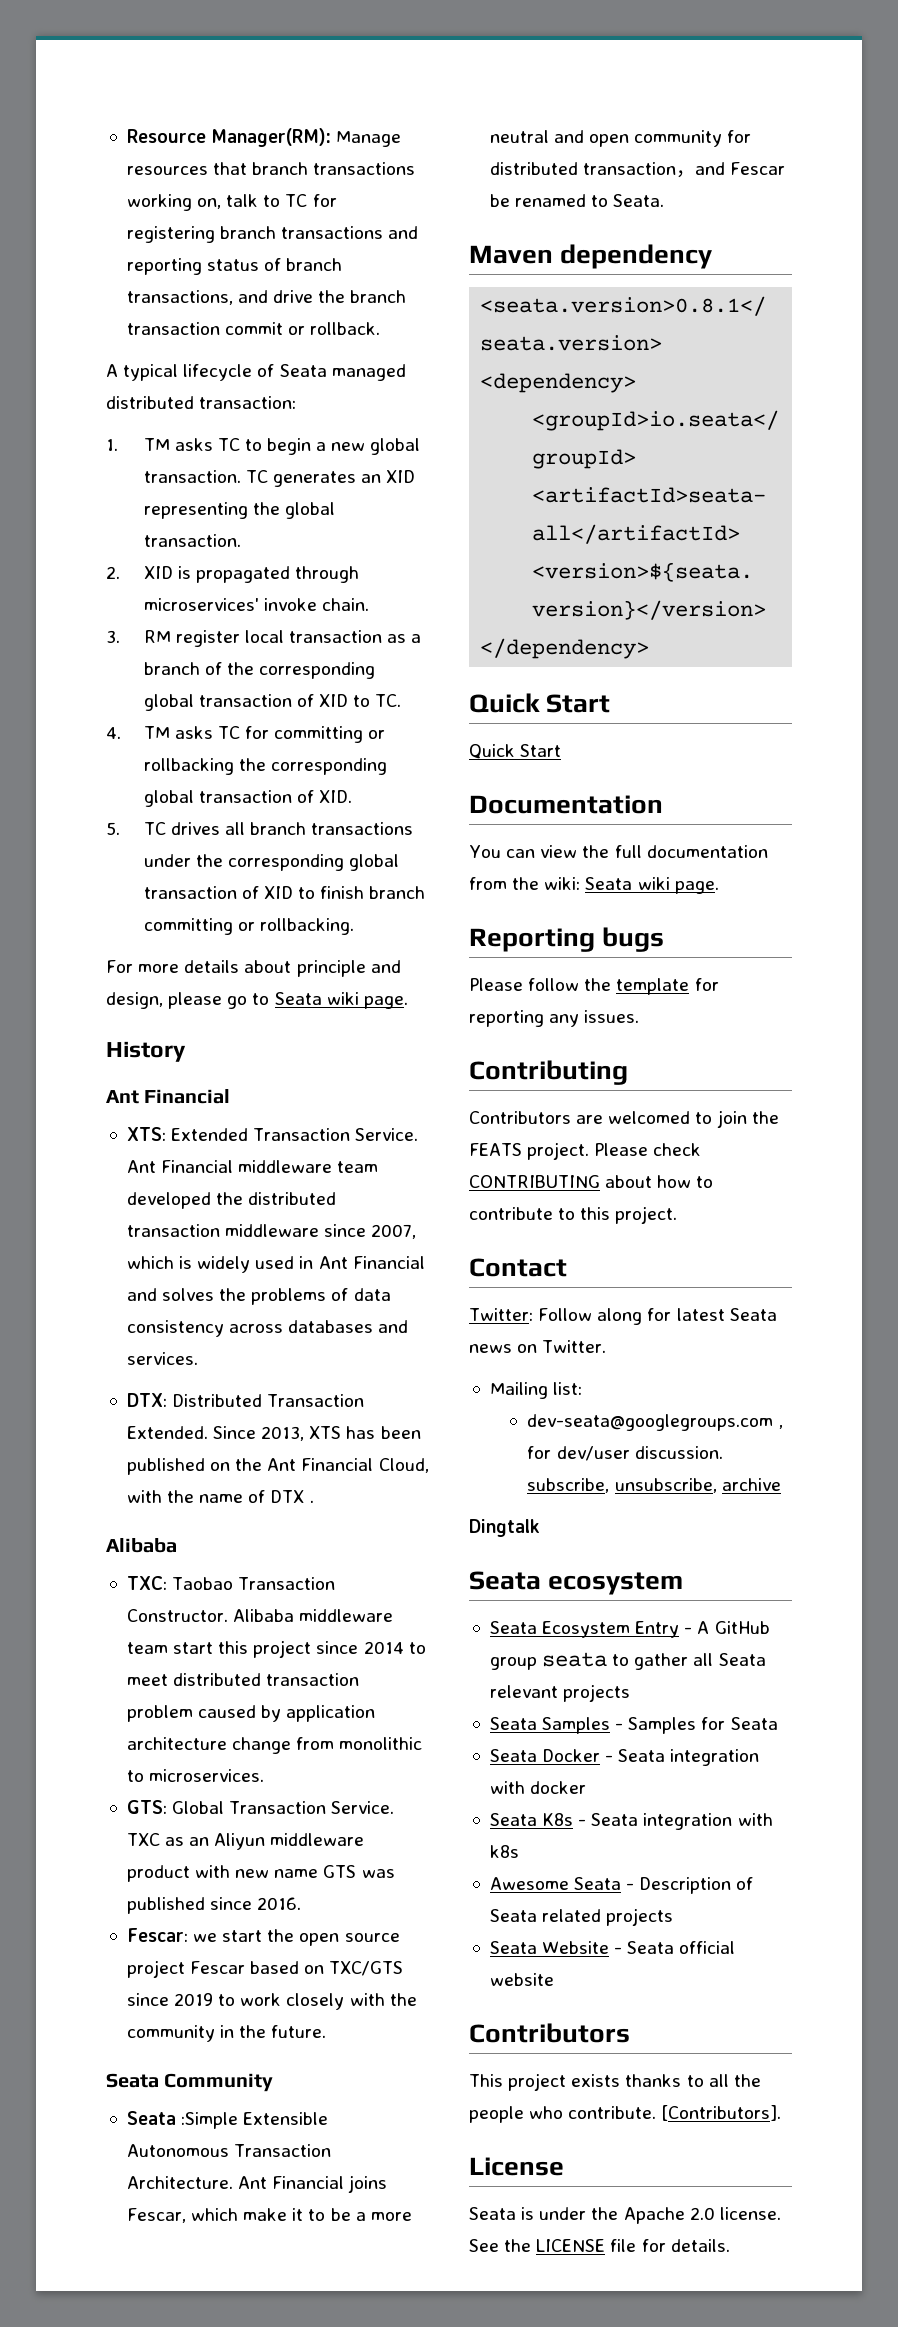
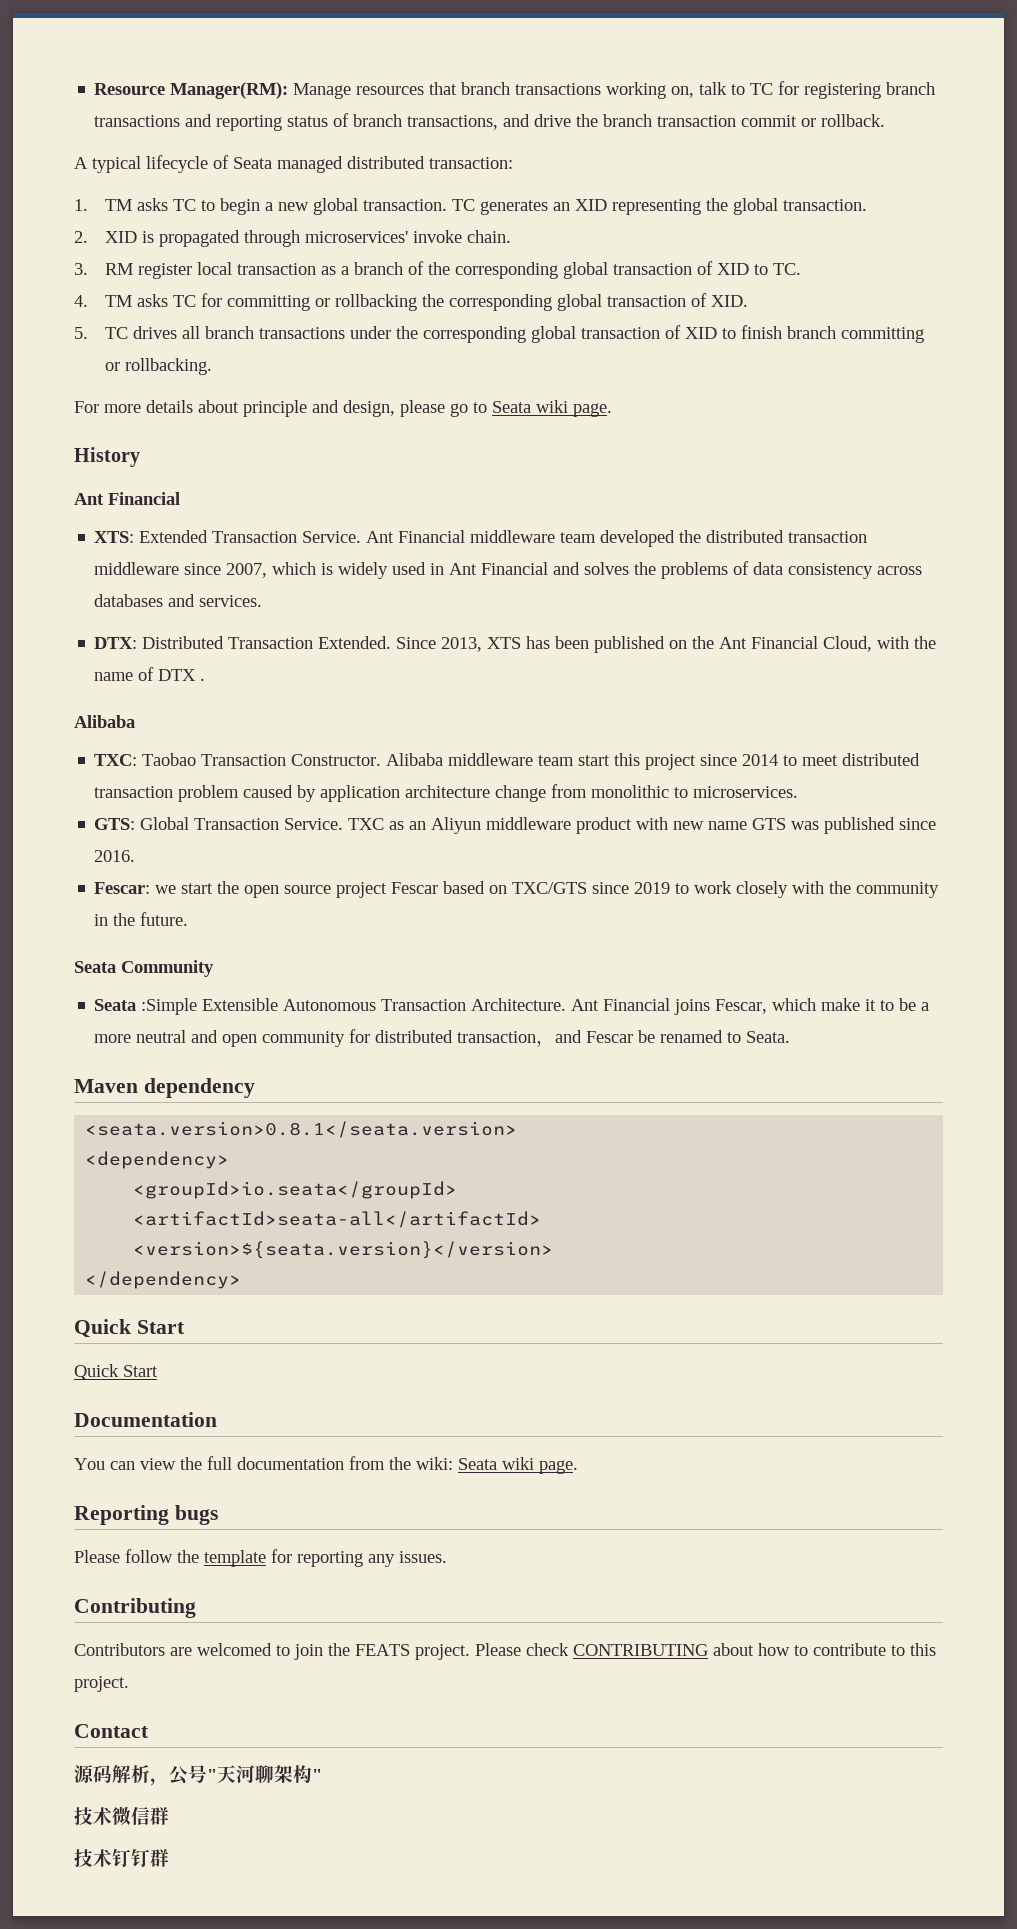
- Twitter: Follow along for latest Seata news on Twitter.
- Mailing list:
- dev-seata@googlegroups.com , for dev/user discussion. subscribe, unsubscribe, archive
- Dingtalk
- Seata ecosystem
- Seata Ecosystem Entry - A GitHub group seata to gather all Seata relevant projects
- Seata Samples - Samples for Seata
- Seata Docker - Seata integration with docker
- Seata K8s - Seata integration with k8s
- Awesome Seata - Description of Seata related projects
- Seata Website - Seata official website
- Contributors
- This project exists thanks to all the people who contribute. [Contributors].
- License
- Seata is under the Apache 2.0 license. See the LICENSE file for details.
+ 源码解析，公号"天河聊架构"
+ 技术微信群
+ 技术钉钉群

